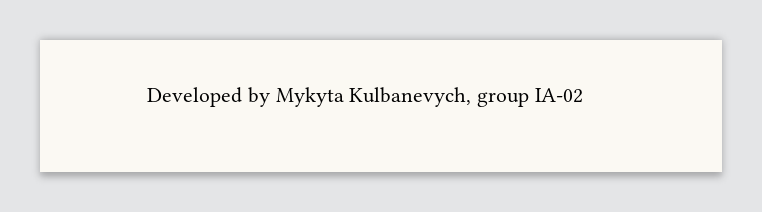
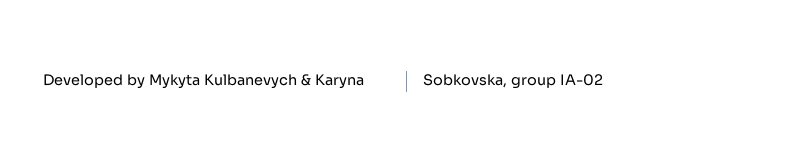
- Developed by Mykyta Kulbanevych, group IA-02
+ Developed by Mykyta Kulbanevych & Karyna Sobkovska, group IA-02

